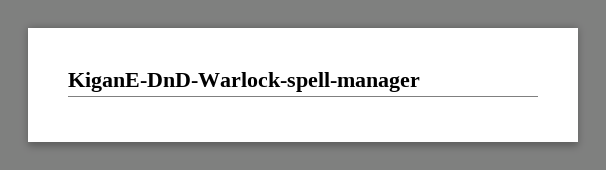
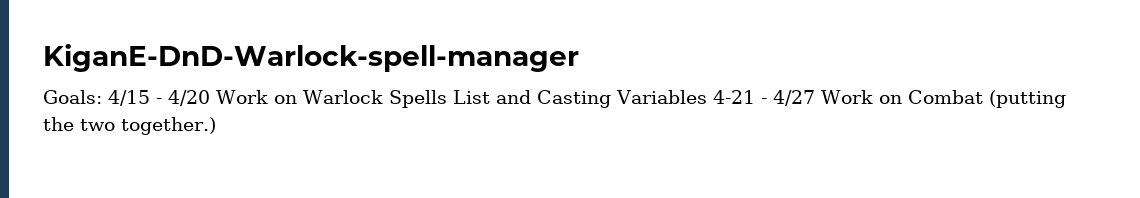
+ Goals: 4/15 - 4/20 Work on Warlock Spells List and Casting Variables 4-21 - 4/27 Work on Combat (putting the two together.)

